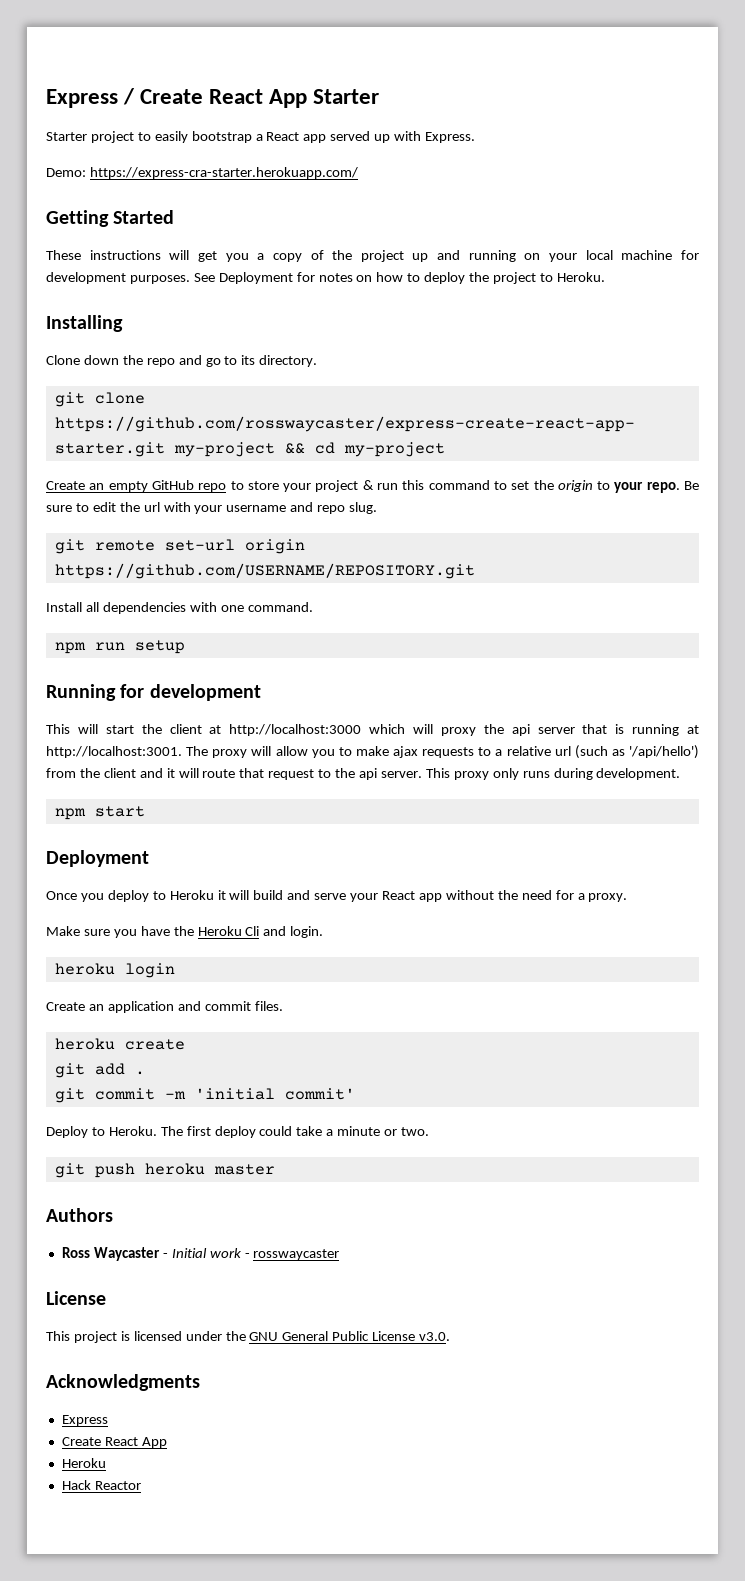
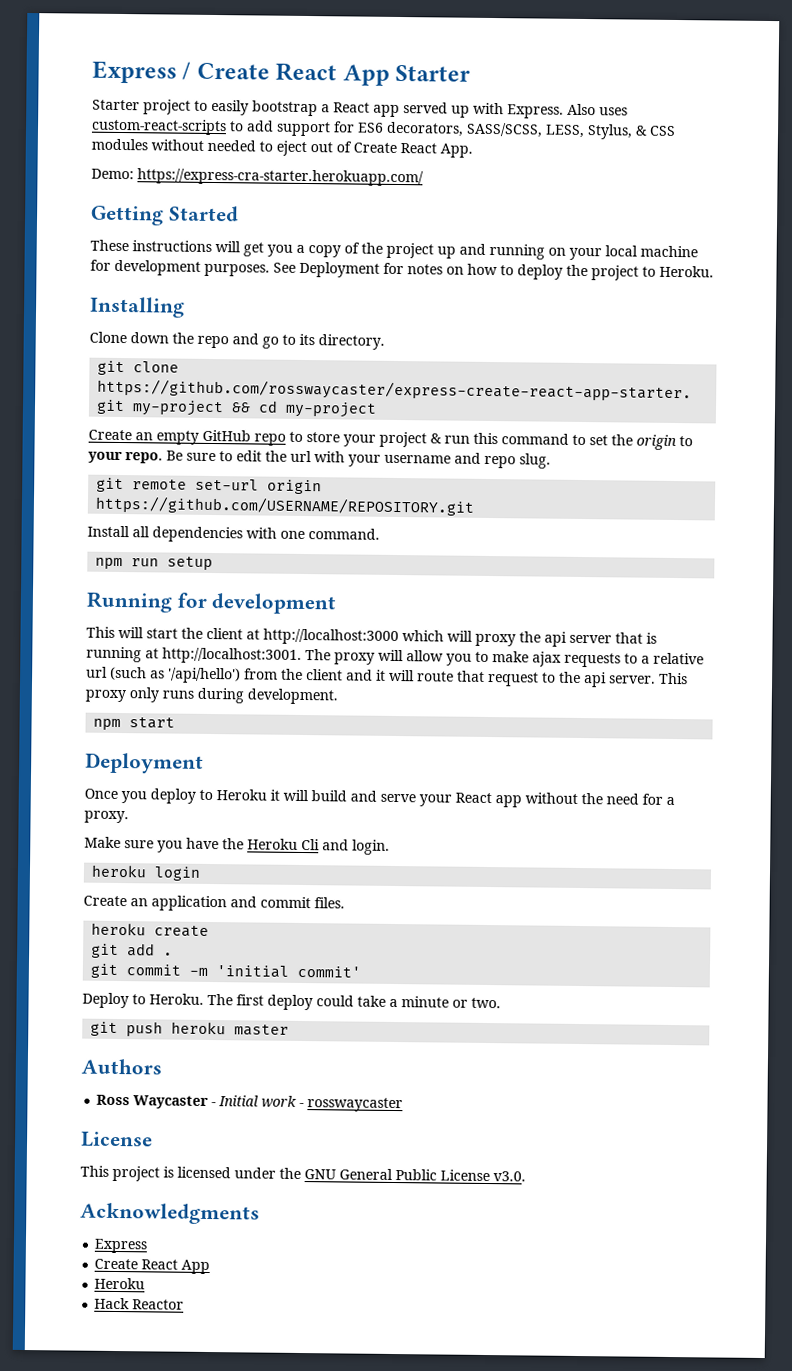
+ Also uses custom-react-scripts to add support for ES6 decorators, SASS/SCSS, LESS, Stylus, & CSS modules without needed to eject out of Create React App.

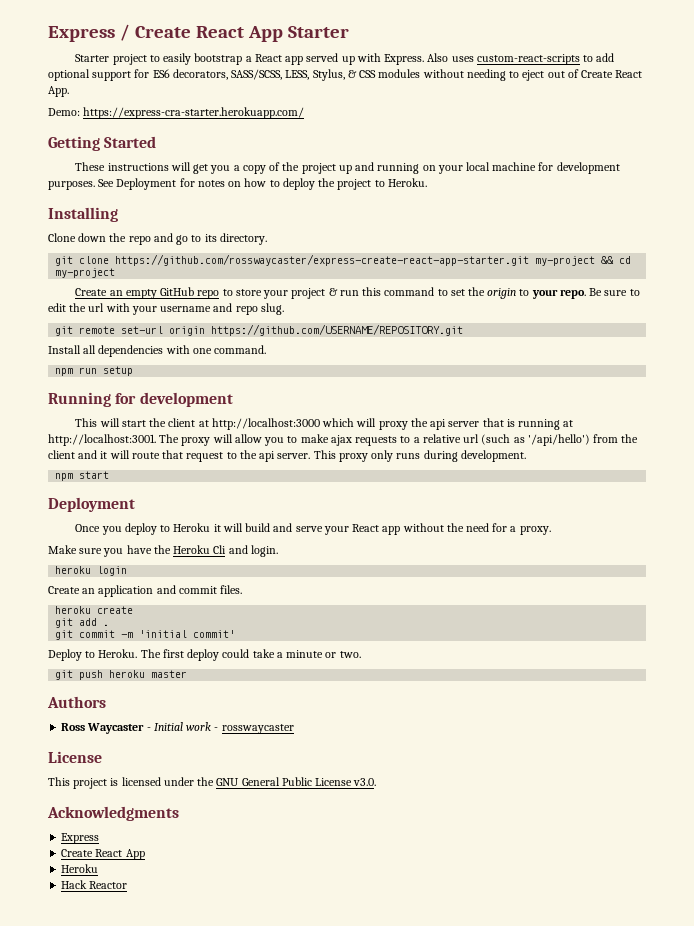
- Also uses custom-react-scripts to add support for ES6 decorators, SASS/SCSS, LESS, Stylus, & CSS modules without needed to eject out of Create React App.
+ Also uses custom-react-scripts to add optional support for ES6 decorators, SASS/SCSS, LESS, Stylus, & CSS modules without needing to eject out of Create React App.

